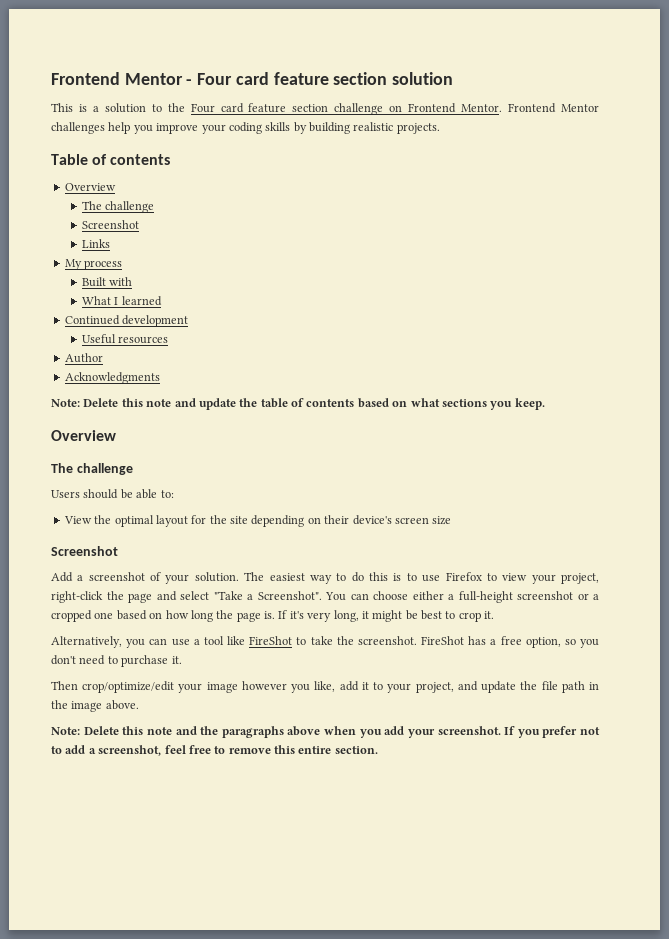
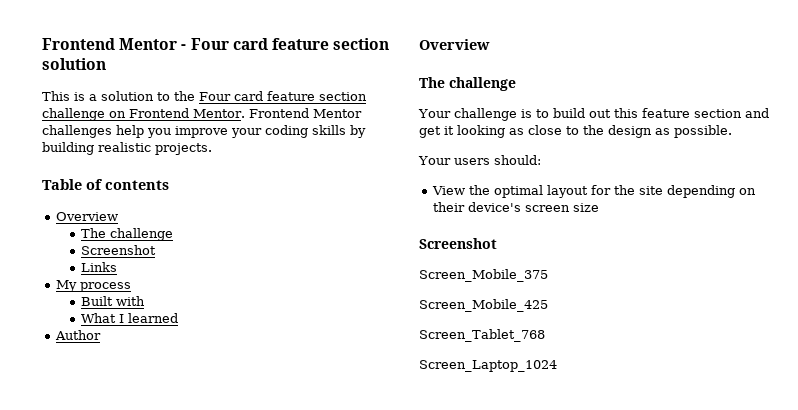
- Continued development
- Useful resources
  Author
- Acknowledgments
- Note: Delete this note and update the table of contents based on what sections you keep.
  Overview
  The challenge
- Users should be able to:
+ Your challenge is to build out this feature section and get it looking as close to the design as possible.
+ Your users should:
- Add a screenshot of your solution. The easiest way to do this is to use Firefox to view your project, right-click the page and select "Take a Screenshot". You can choose either a full-height screenshot or a cropped one based on how long the page is. If it's very long, it might be best to crop it.
- Alternatively, you can use a tool like FireShot to take the screenshot. FireShot has a free option, so you don't need to purchase it.
- Then crop/optimize/edit your image however you like, add it to your project, and update the file path in the image above.
- Note: Delete this note and the paragraphs above when you add your screenshot. If you prefer not to add a screenshot, feel free to remove this entire section.
+ Screen_Mobile_375
+ Screen_Mobile_425
+ Screen_Tablet_768
+ Screen_Laptop_1024

